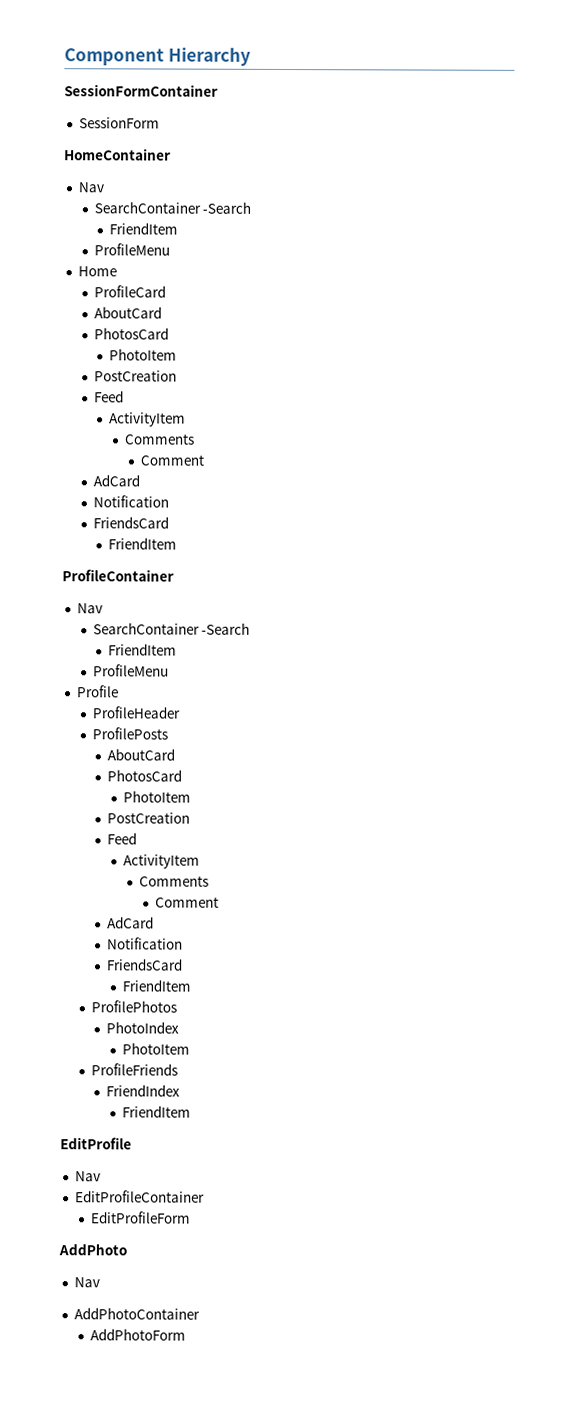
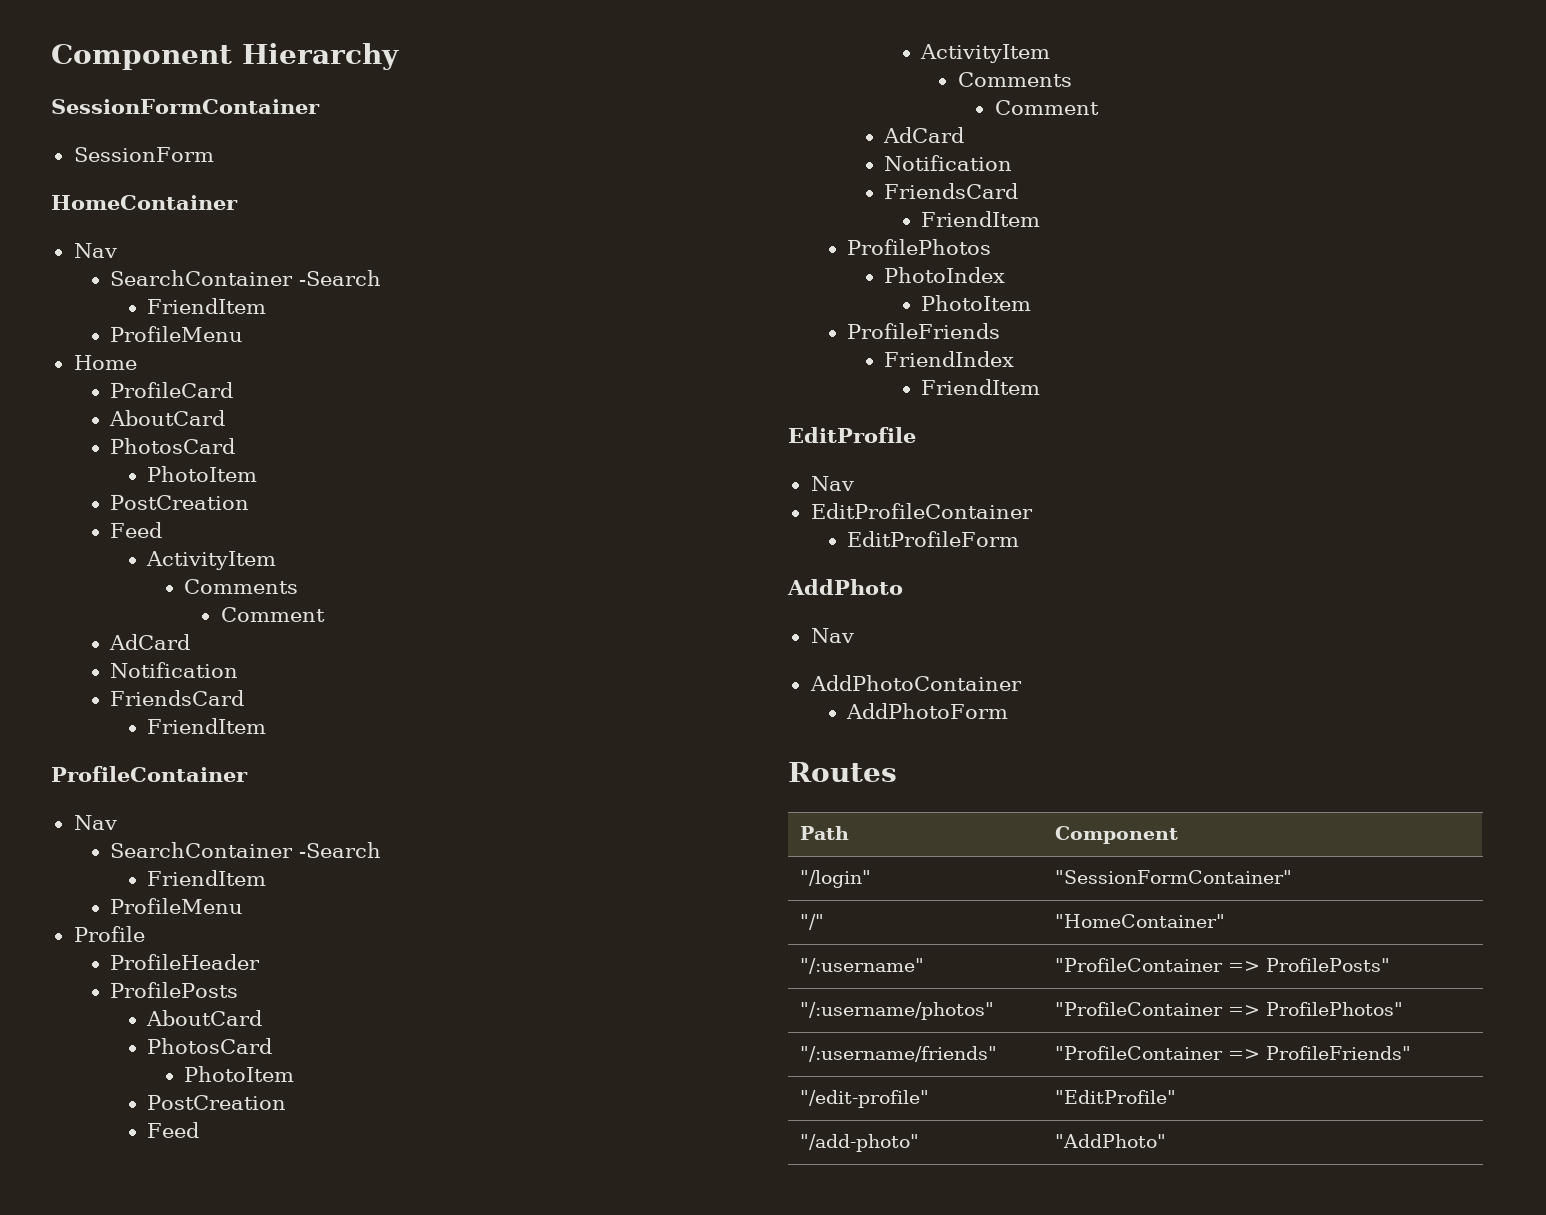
+ Routes
+ Path | Component
+ "/login" | "SessionFormContainer"
+ "/" | "HomeContainer"
+ "/:username" | "ProfileContainer => ProfilePosts"
+ "/:username/photos" | "ProfileContainer => ProfilePhotos"
+ "/:username/friends" | "ProfileContainer => ProfileFriends"
+ "/edit-profile" | "EditProfile"
+ "/add-photo" | "AddPhoto"

